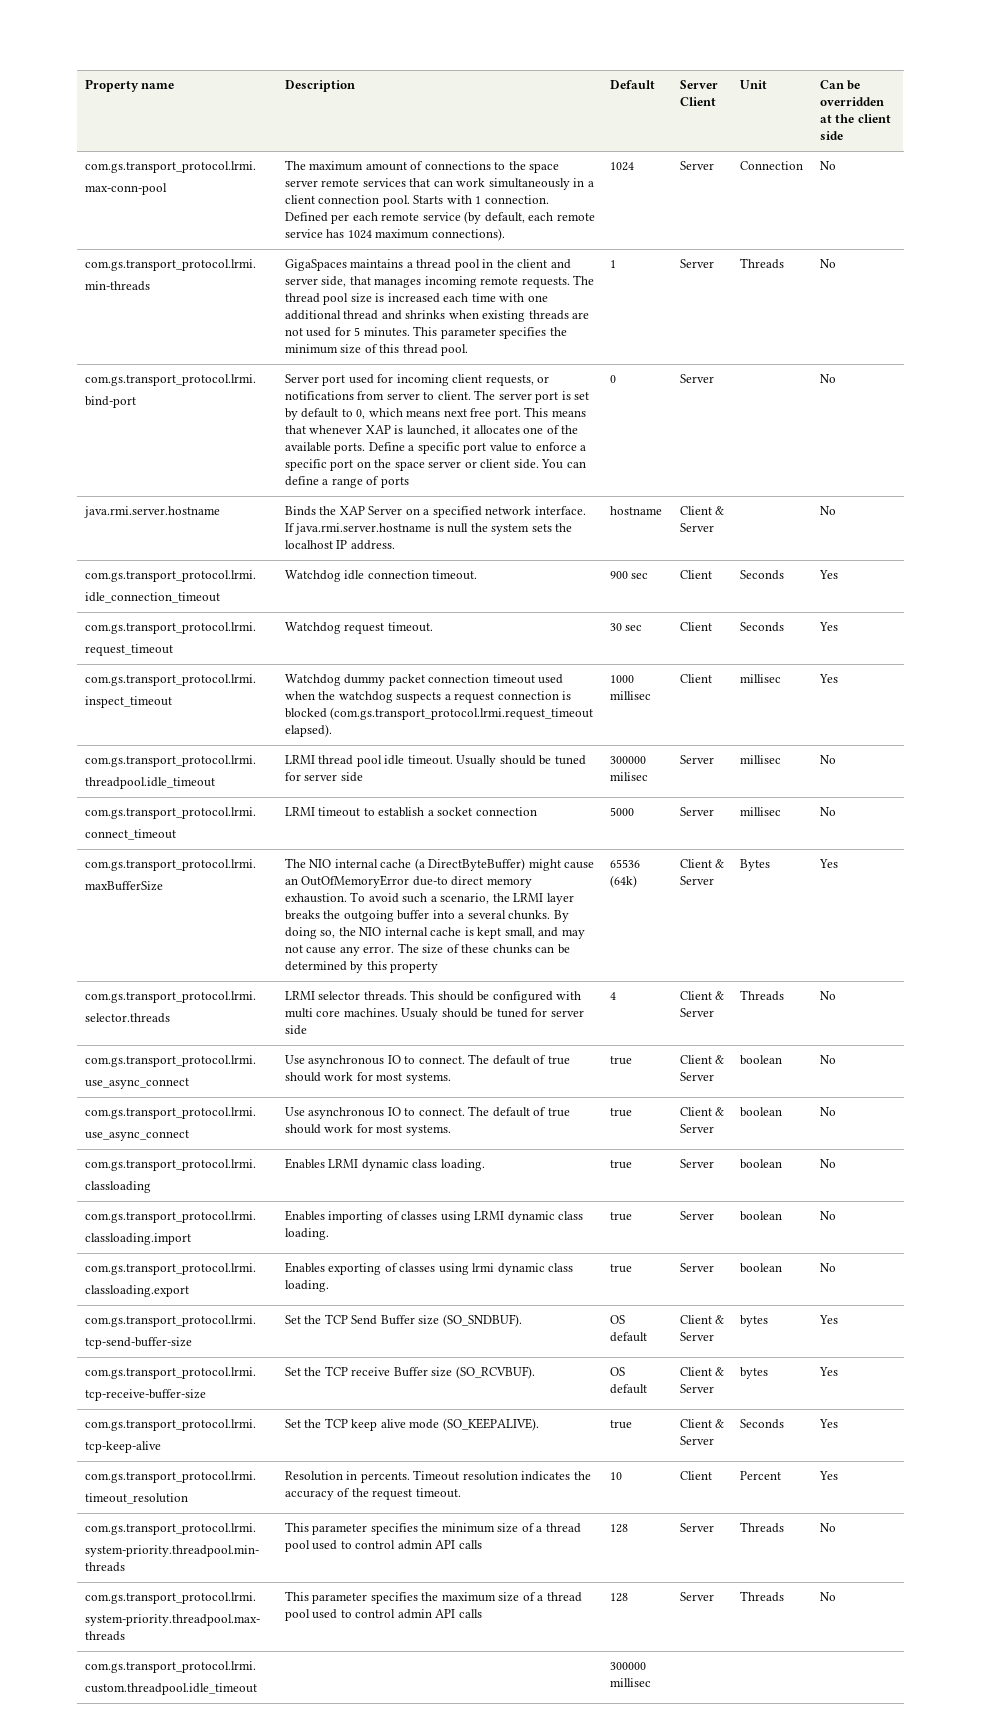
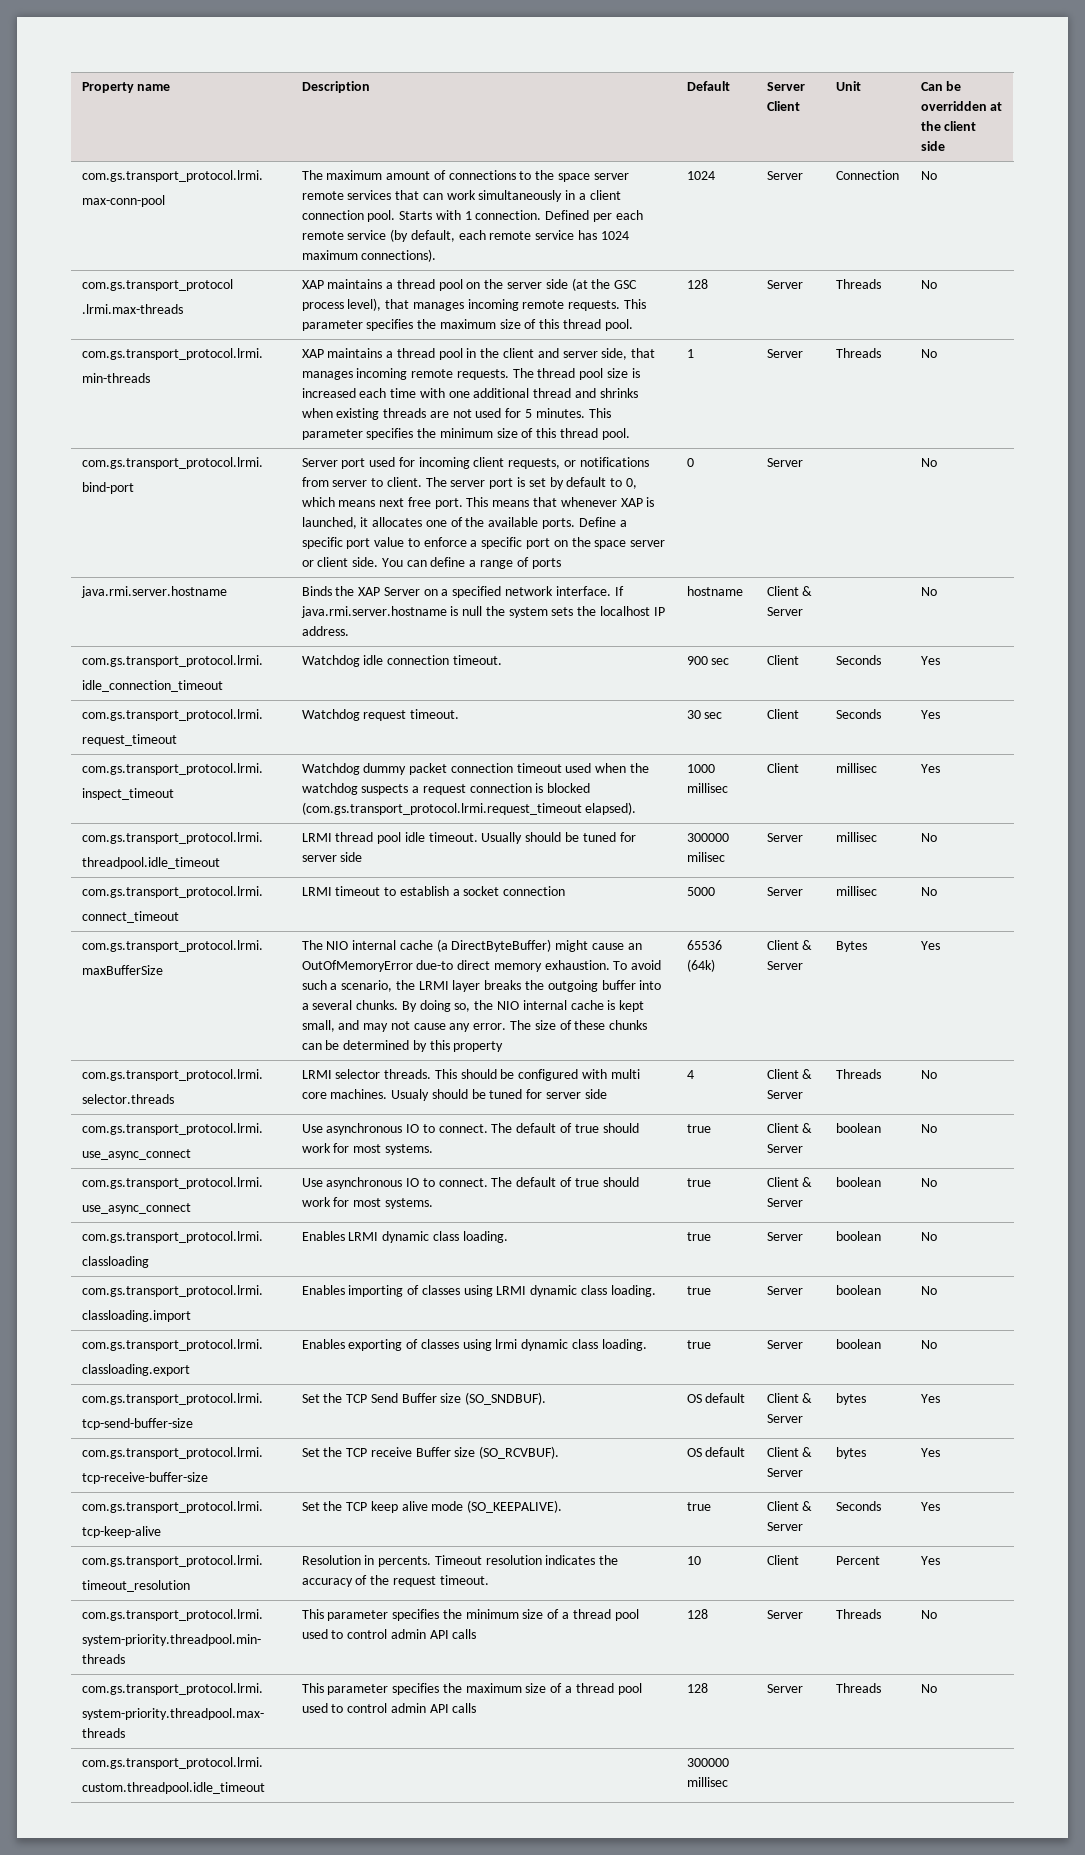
+ com.gs.transport_protocol
+ .lrmi.max-threads | XAP maintains a thread pool on the server side (at the GSC process level), that manages incoming remote requests. This parameter specifies the maximum size of this thread pool. | 128 | Server | Threads | No
- GigaSpaces maintains a thread pool in the client and server side, that manages incoming remote requests.
+ XAP maintains a thread pool in the client and server side, that manages incoming remote requests.

